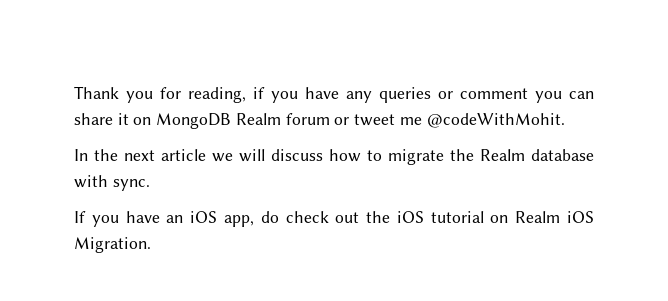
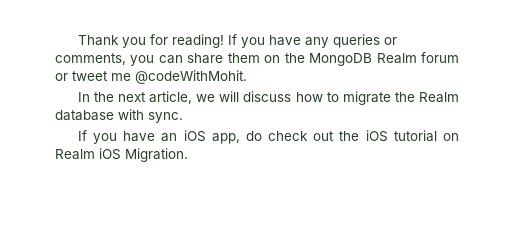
- Thank you for reading, if you have any queries or comment you can share it on MongoDB Realm forum or tweet me @codeWithMohit.
+ Thank you for reading! If you have any queries or comments, you can share them on the MongoDB Realm forum or tweet me @codeWithMohit.
- In the next article we will discuss how to migrate the Realm database with sync.
+ In the next article, we will discuss how to migrate the Realm database with sync.

